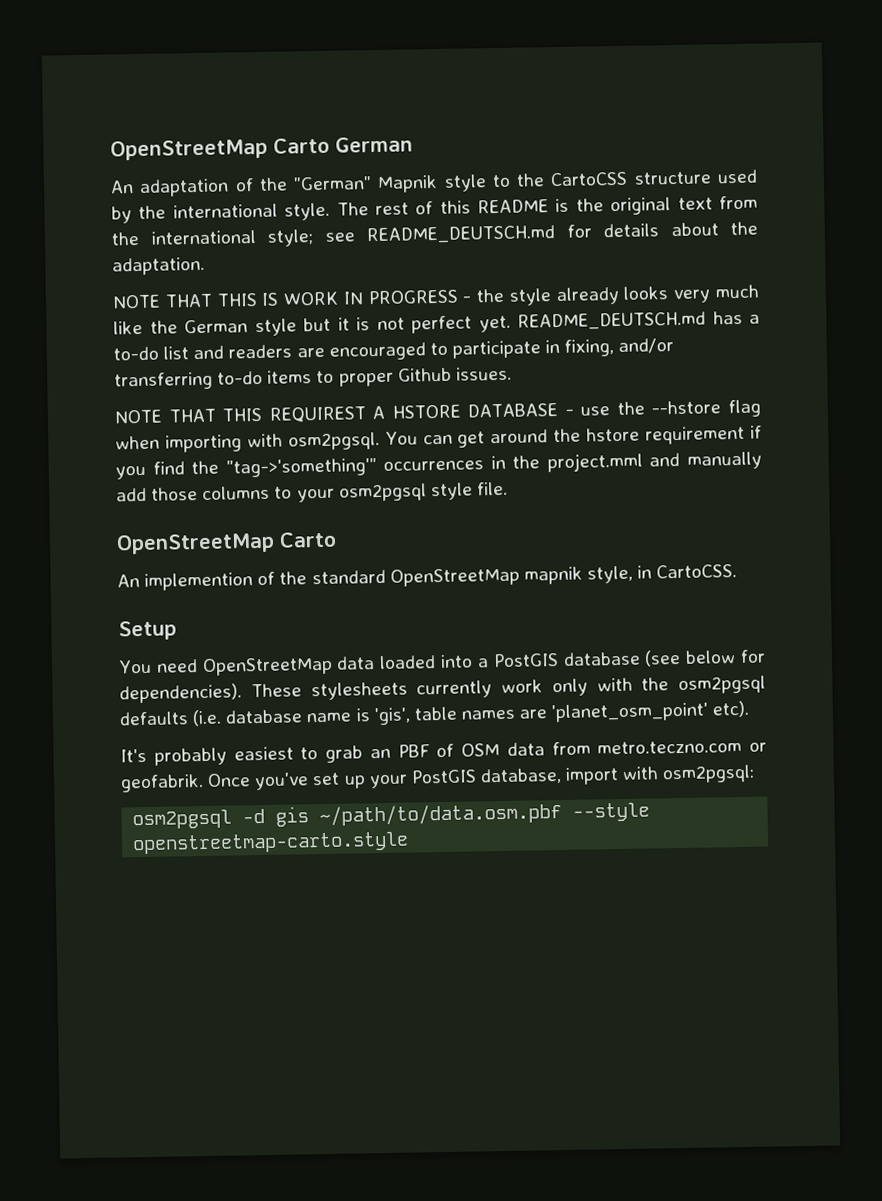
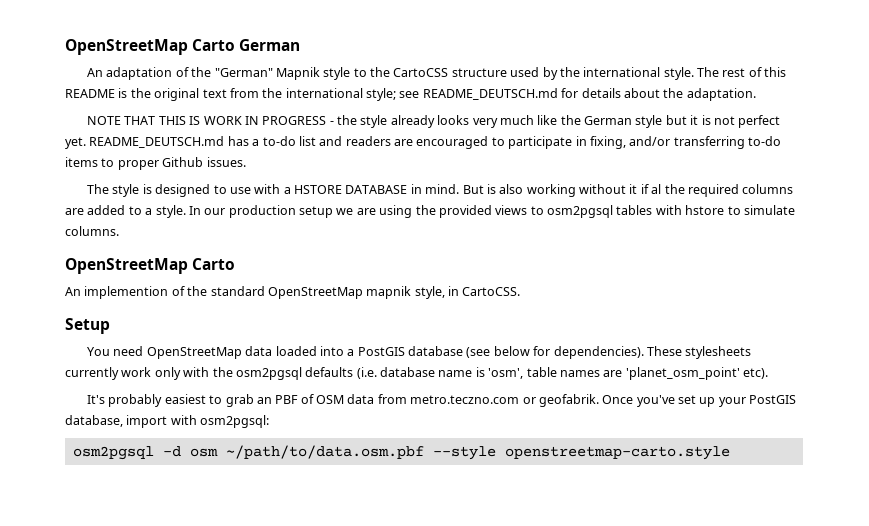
- NOTE THAT THIS REQUIREST A HSTORE DATABASE - use the --hstore flag when importing with osm2pgsql. You can get around the hstore requirement if you find the "tag->'something'" occurrences in the project.mml and manually add those columns to your osm2pgsql style file.
+ The style is designed to use with a HSTORE DATABASE in mind. But is also working without it if al the required columns are added to a style. In our production setup we are using the provided views to osm2pgsql tables with hstore to simulate columns.
- These stylesheets currently work only with the osm2pgsql defaults (i.e. database name is 'gis', table names are 'planet_osm_point' etc).
+ These stylesheets currently work only with the osm2pgsql defaults (i.e. database name is 'osm', table names are 'planet_osm_point' etc).
- osm2pgsql -d gis ~/path/to/data.osm.pbf --style openstreetmap-carto.style
+ osm2pgsql -d osm ~/path/to/data.osm.pbf --style openstreetmap-carto.style

